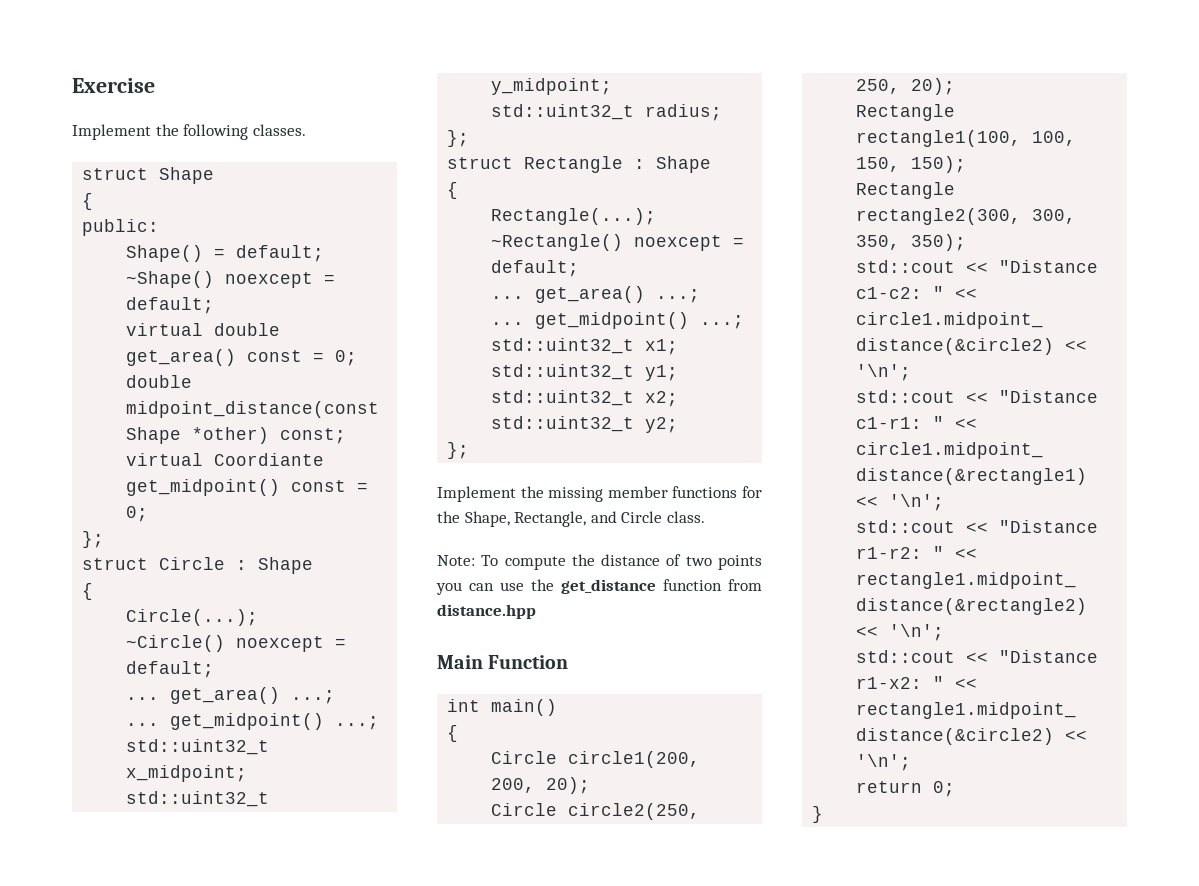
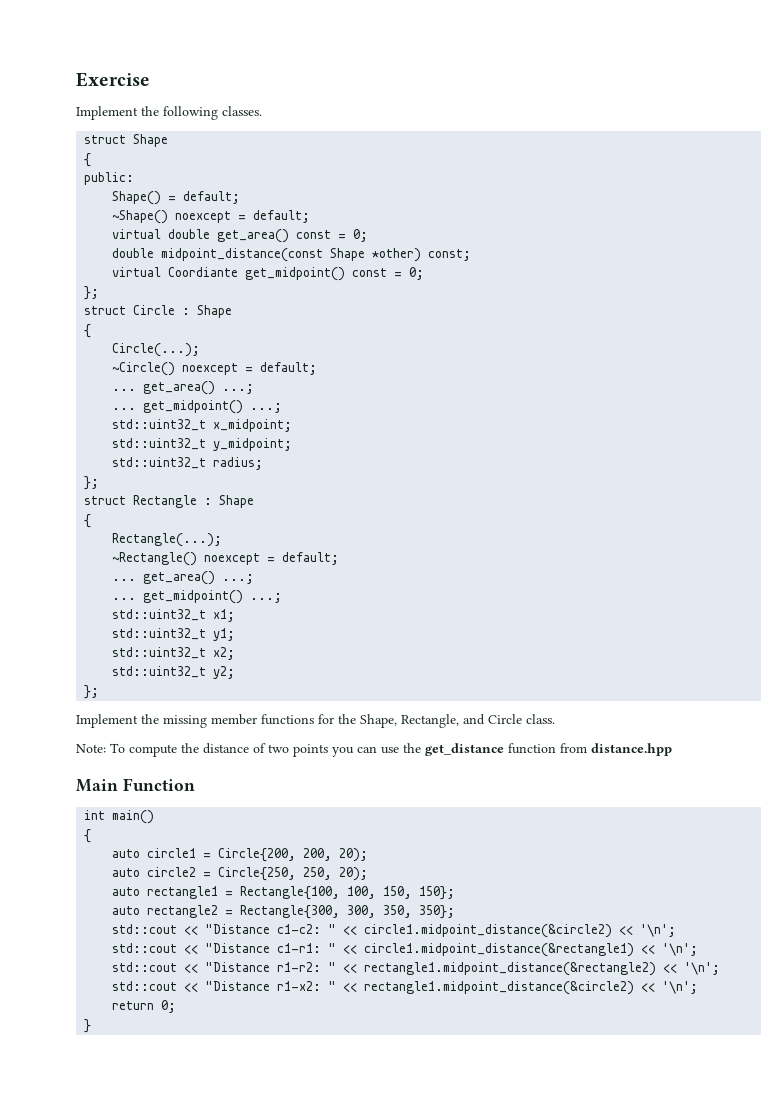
- Circle circle1(200, 200, 20);
- Circle circle2(250, 250, 20);
- Rectangle rectangle1(100, 100, 150, 150);
- Rectangle rectangle2(300, 300, 350, 350);
+ auto circle1 = Circle{200, 200, 20);
+ auto circle2 = Circle{250, 250, 20);
+ auto rectangle1 = Rectangle{100, 100, 150, 150};
+ auto rectangle2 = Rectangle{300, 300, 350, 350};

